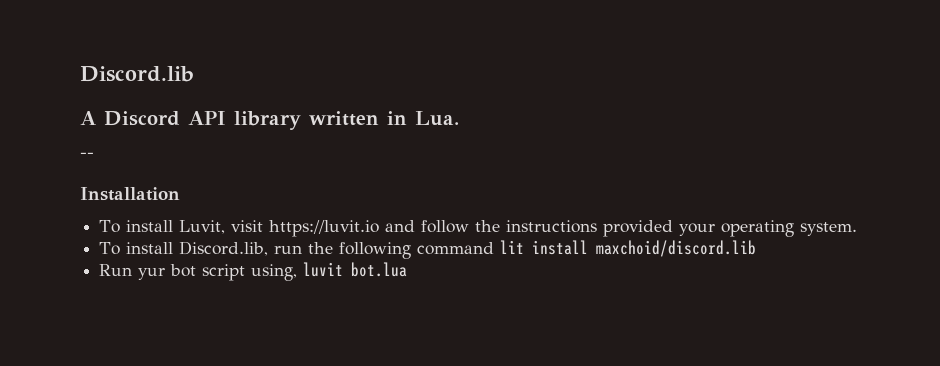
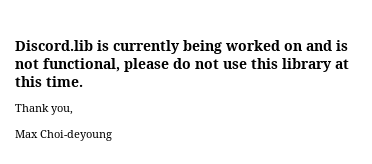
- Discord.lib
- A Discord API library written in Lua.
- --
- Installation
- To install Luvit, visit https://luvit.io and follow the instructions provided your operating system.
- To install Discord.lib, run the following command lit install maxchoid/discord.lib
- Run yur bot script using, luvit bot.lua
+ Discord.lib is currently being worked on and is not functional, please do not use this library at this time.
+ Thank you,
+ Max Choi-deyoung

